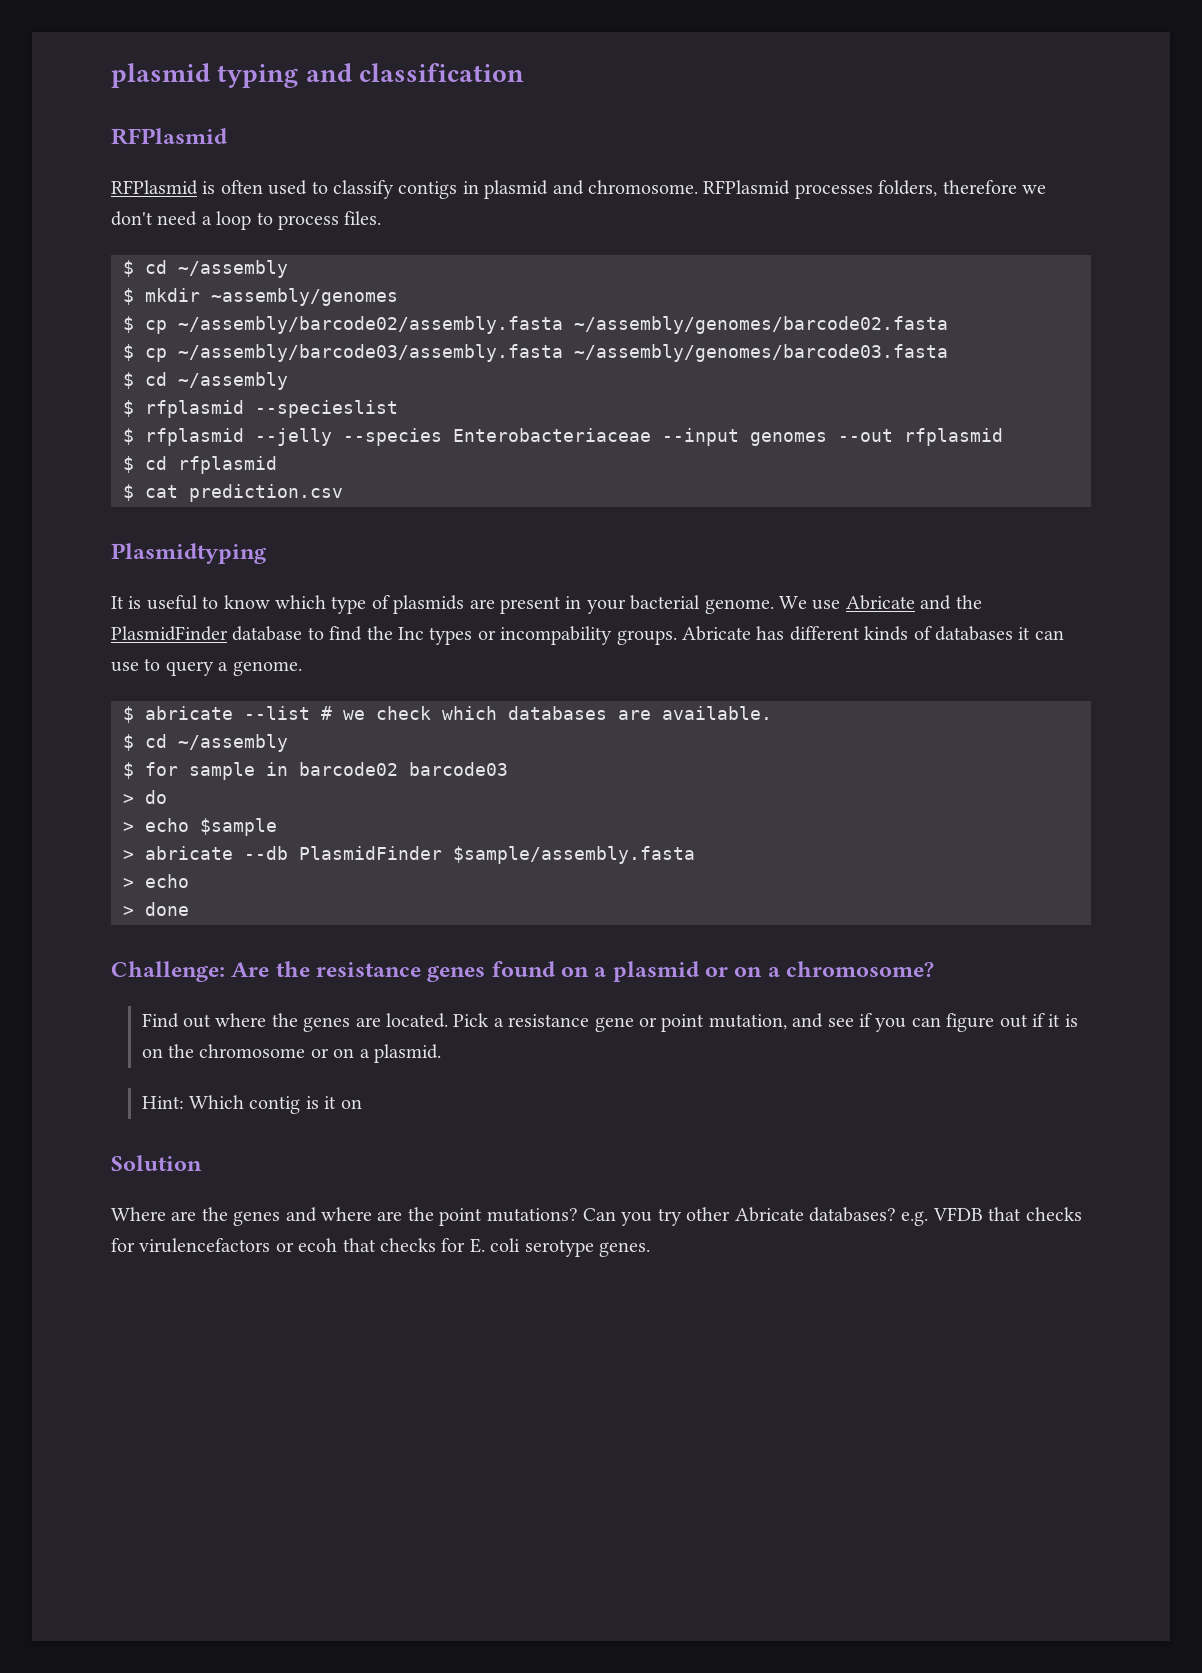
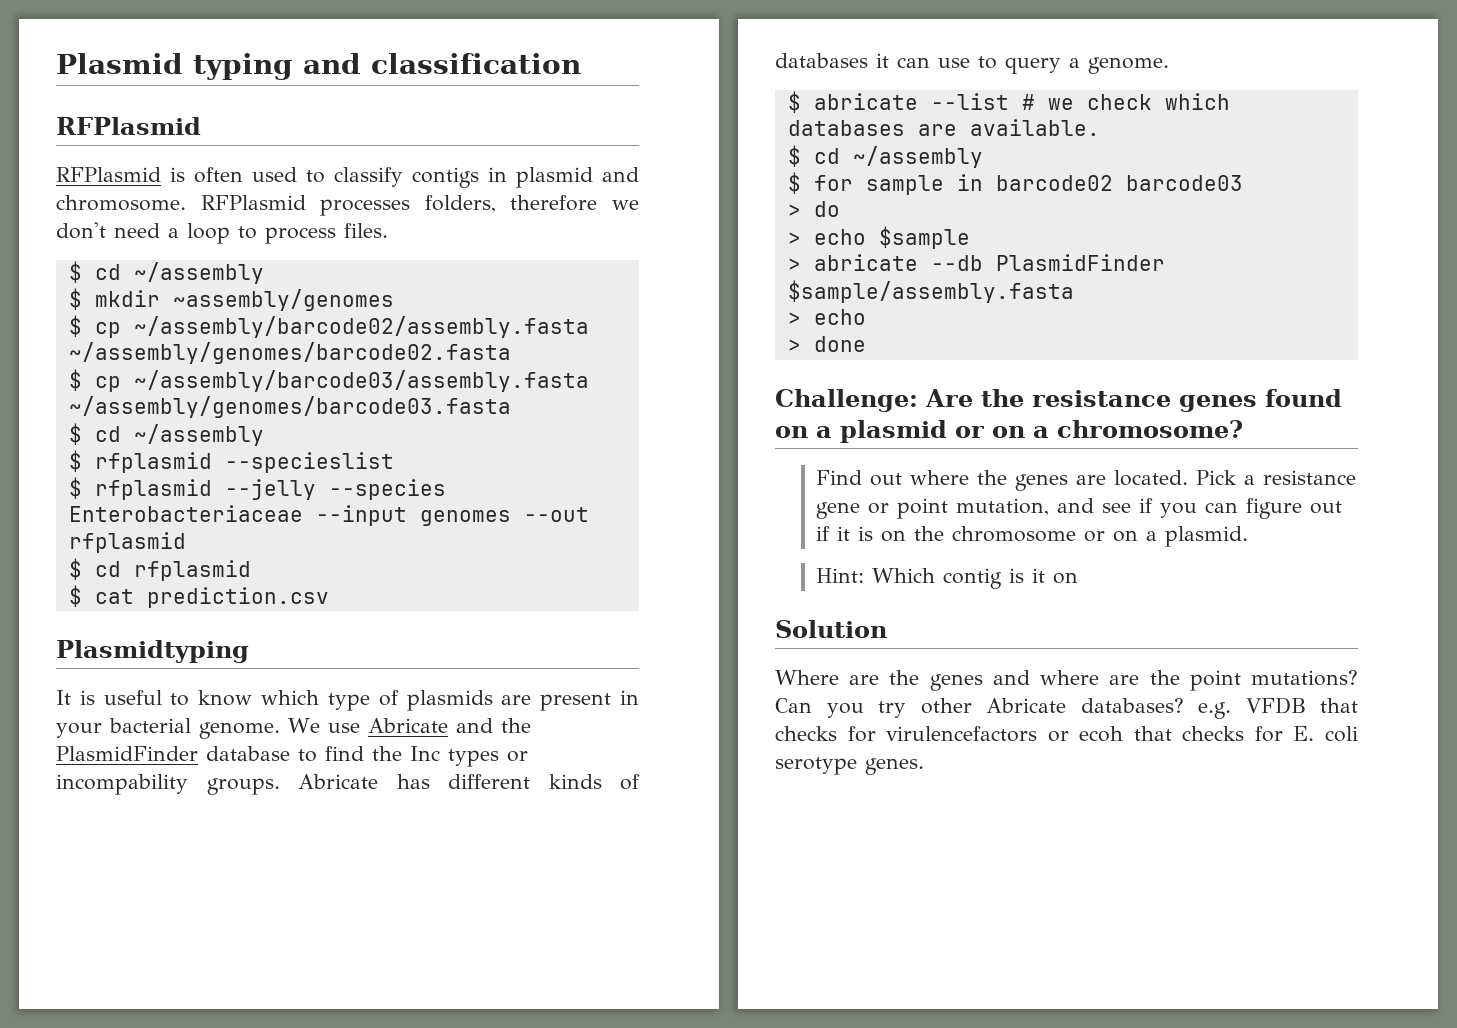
- plasmid typing and classification
+ Plasmid typing and classification

